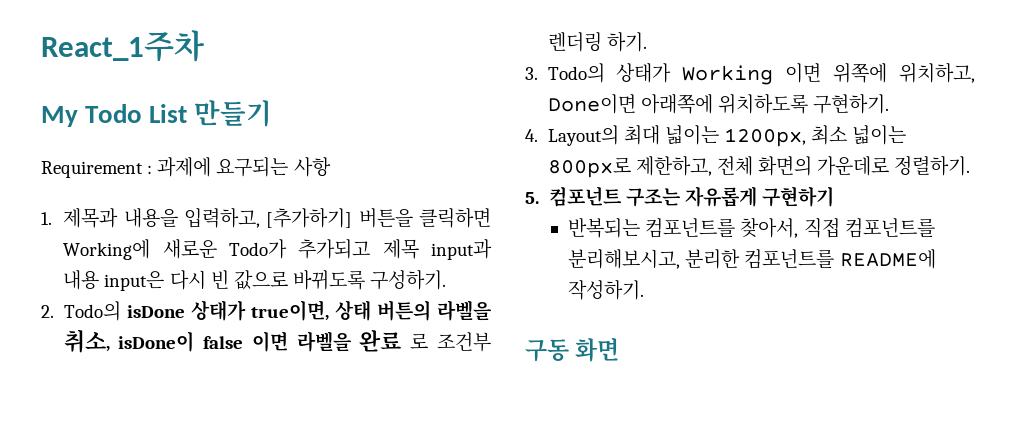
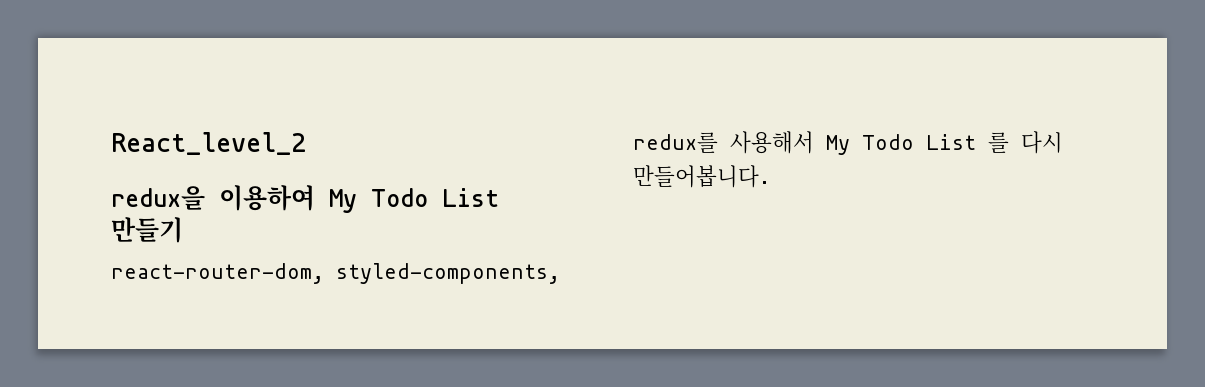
- React_1주차
- My Todo List 만들기
+ React_level_2
+ redux을 이용하여 My Todo List 만들기
- Requirement : 과제에 요구되는 사항
- 1. 제목과 내용을 입력하고, [추가하기] 버튼을 클릭하면 Working에 새로운 Todo가 추가되고 제목 input과 내용 input은 다시 빈 값으로 바뀌도록 구성하기.
- 2. Todo의 isDone 상태가 true이면, 상태 버튼의 라벨을 취소, isDone이 false 이면 라벨을 완료 로 조건부 렌더링 하기.
- 3. Todo의 상태가 Working 이면 위쪽에 위치하고, Done이면 아래쪽에 위치하도록 구현하기.
- 4. Layout의 최대 넓이는 1200px, 최소 넓이는 800px로 제한하고, 전체 화면의 가운데로 정렬하기.
- 5. 컴포넌트 구조는 자유롭게 구현하기
- 반복되는 컴포넌트를 찾아서, 직접 컴포넌트를 분리해보시고, 분리한 컴포넌트를 README에 작성하기.
- 구동 화면
+ react-router-dom, styled-components, redux를 사용해서 My Todo List 를 다시 만들어봅니다.

